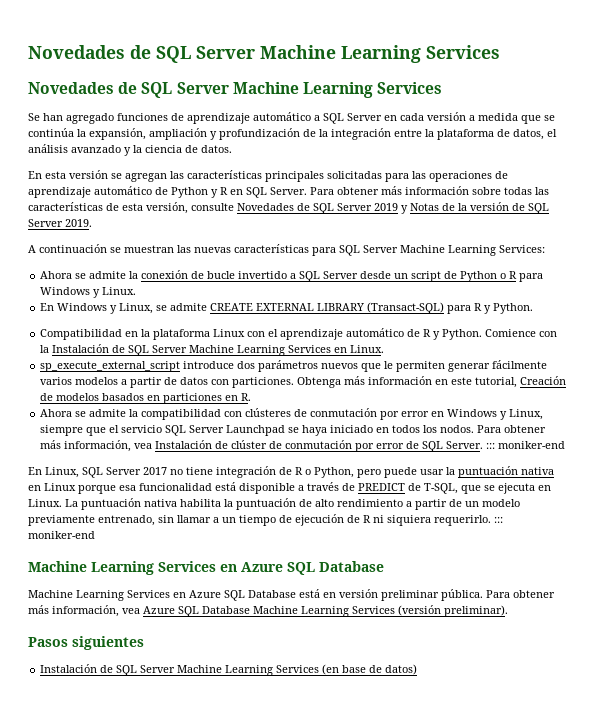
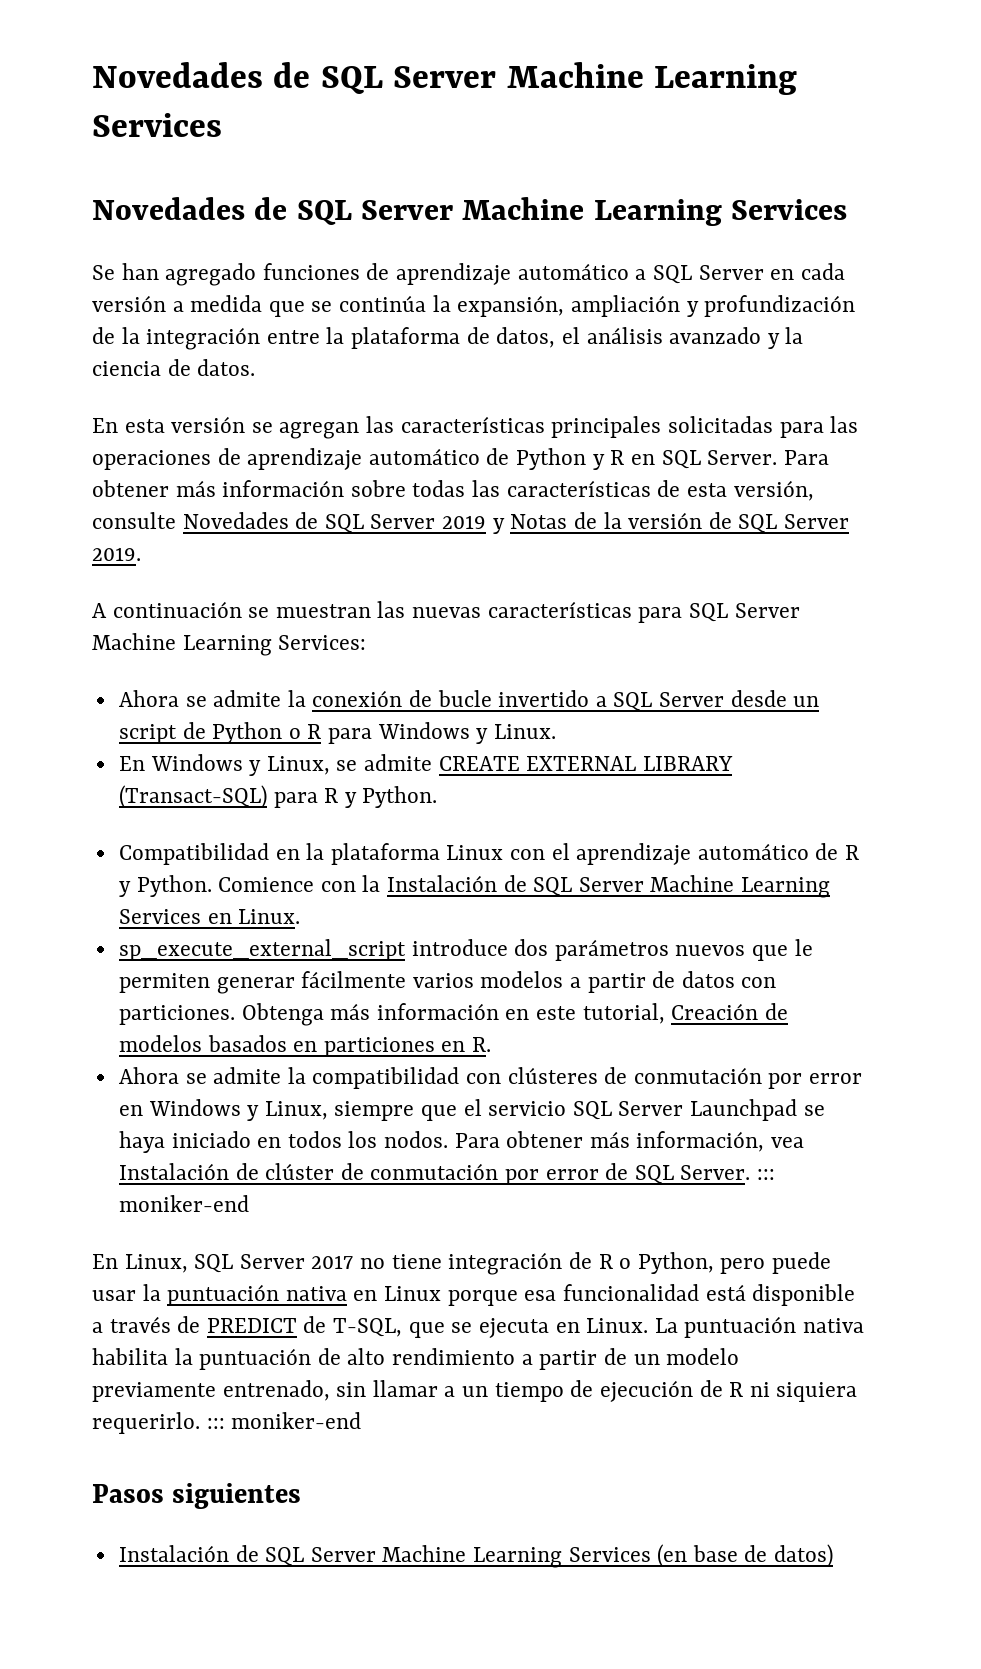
  La puntuación nativa habilita la puntuación de alto rendimiento a partir de un modelo previamente entrenado, sin llamar a un tiempo de ejecución de R ni siquiera requerirlo. ::: moniker-end
- Machine Learning Services en Azure SQL Database
- Machine Learning Services en Azure SQL Database está en versión preliminar pública. Para obtener más información, vea Azure SQL Database Machine Learning Services (versión preliminar).

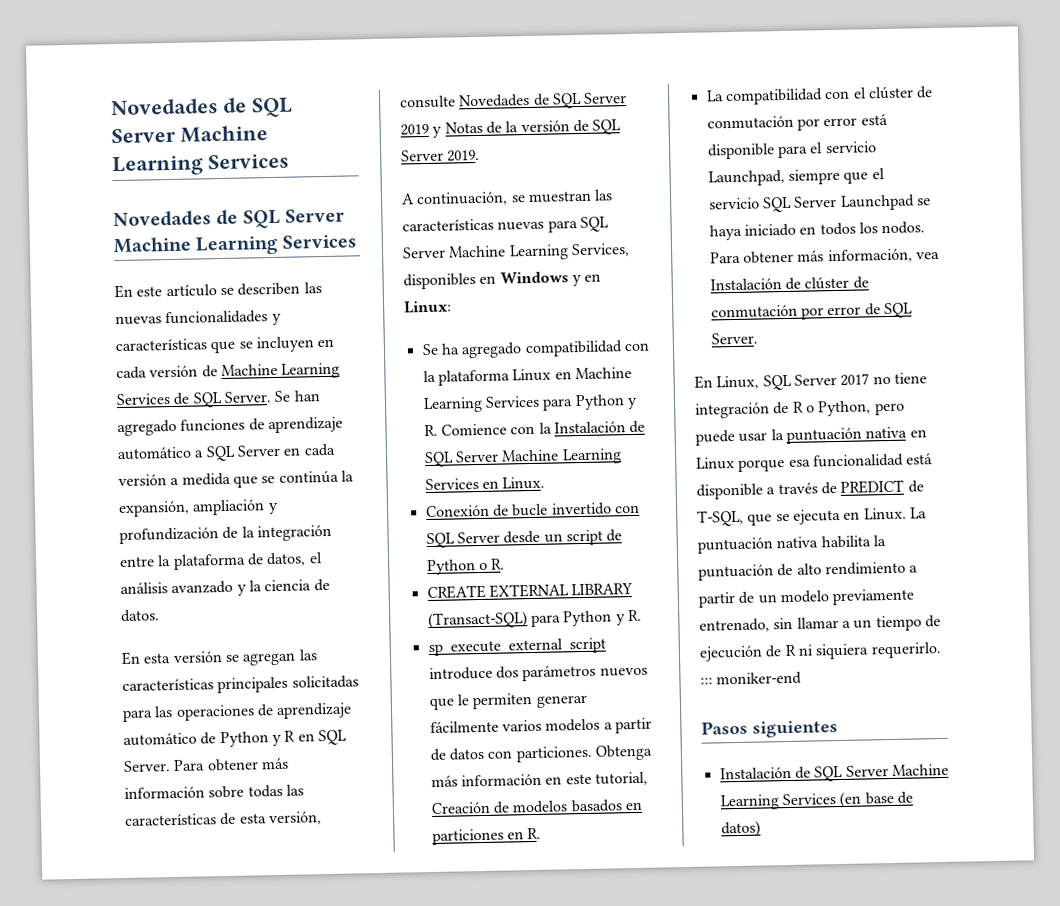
+ En este artículo se describen las nuevas funcionalidades y características que se incluyen en cada versión de Machine Learning Services de SQL Server.
- A continuación se muestran las nuevas características para SQL Server Machine Learning Services:
- Ahora se admite la conexión de bucle invertido a SQL Server desde un script de Python o R para Windows y Linux.
- En Windows y Linux, se admite CREATE EXTERNAL LIBRARY (Transact-SQL) para R y Python.
- Compatibilidad en la plataforma Linux con el aprendizaje automático de R y Python. Comience con la Instalación de SQL Server Machine Learning Services en Linux.
+ A continuación, se muestran las características nuevas para SQL Server Machine Learning Services, disponibles en Windows y en Linux:
+ Se ha agregado compatibilidad con la plataforma Linux en Machine Learning Services para Python y R. Comience con la Instalación de SQL Server Machine Learning Services en Linux.
+ Conexión de bucle invertido con SQL Server desde un script de Python o R.
+ CREATE EXTERNAL LIBRARY (Transact-SQL) para Python y R.
- Ahora se admite la compatibilidad con clústeres de conmutación por error en Windows y Linux, siempre que el servicio SQL Server Launchpad se haya iniciado en todos los nodos.
+ La compatibilidad con el clúster de conmutación por error está disponible para el servicio Launchpad, siempre que el servicio SQL Server Launchpad se haya iniciado en todos los nodos.
- Para obtener más información, vea Instalación de clúster de conmutación por error de SQL Server. ::: moniker-end
+ Para obtener más información, vea Instalación de clúster de conmutación por error de SQL Server.

